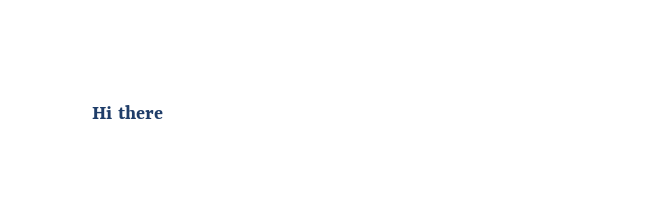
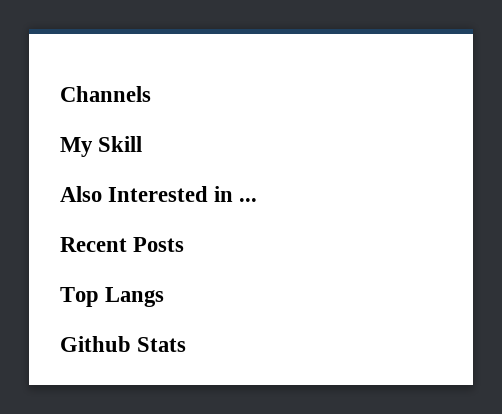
- Hi there
+ Channels
+ My Skill
+ Also Interested in ...
+ Recent Posts
+ Top Langs
+ Github Stats

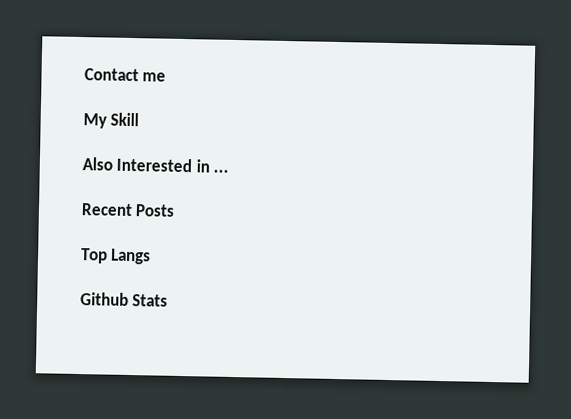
- Channels
+ Contact me

